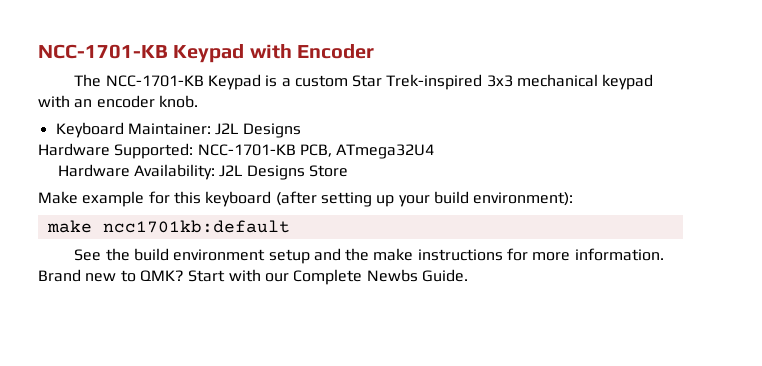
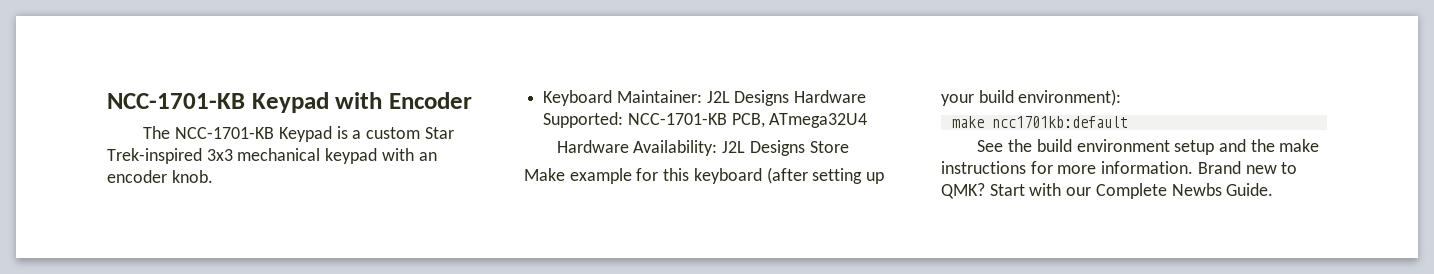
- Keyboard Maintainer: J2L Designs
- Hardware Supported: NCC-1701-KB PCB, ATmega32U4
+ Keyboard Maintainer: J2L Designs Hardware Supported: NCC-1701-KB PCB, ATmega32U4

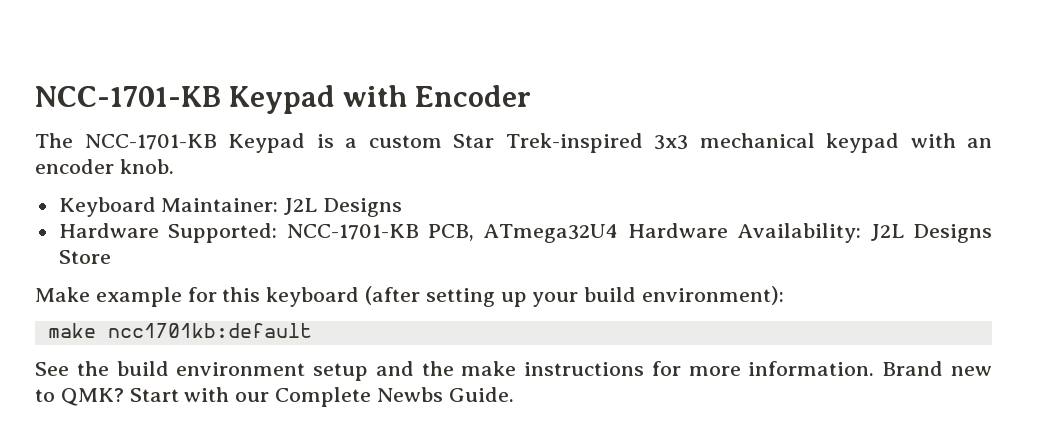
- Keyboard Maintainer: J2L Designs Hardware Supported: NCC-1701-KB PCB, ATmega32U4
- Hardware Availability: J2L Designs Store
+ Keyboard Maintainer: J2L Designs
+ Hardware Supported: NCC-1701-KB PCB, ATmega32U4 Hardware Availability: J2L Designs Store

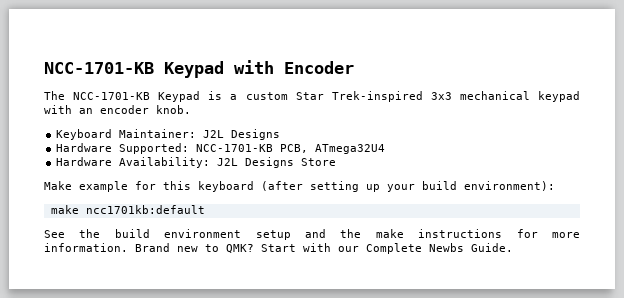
- Hardware Supported: NCC-1701-KB PCB, ATmega32U4 Hardware Availability: J2L Designs Store
+ Hardware Supported: NCC-1701-KB PCB, ATmega32U4
+ Hardware Availability: J2L Designs Store

